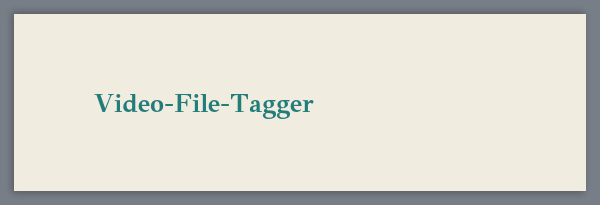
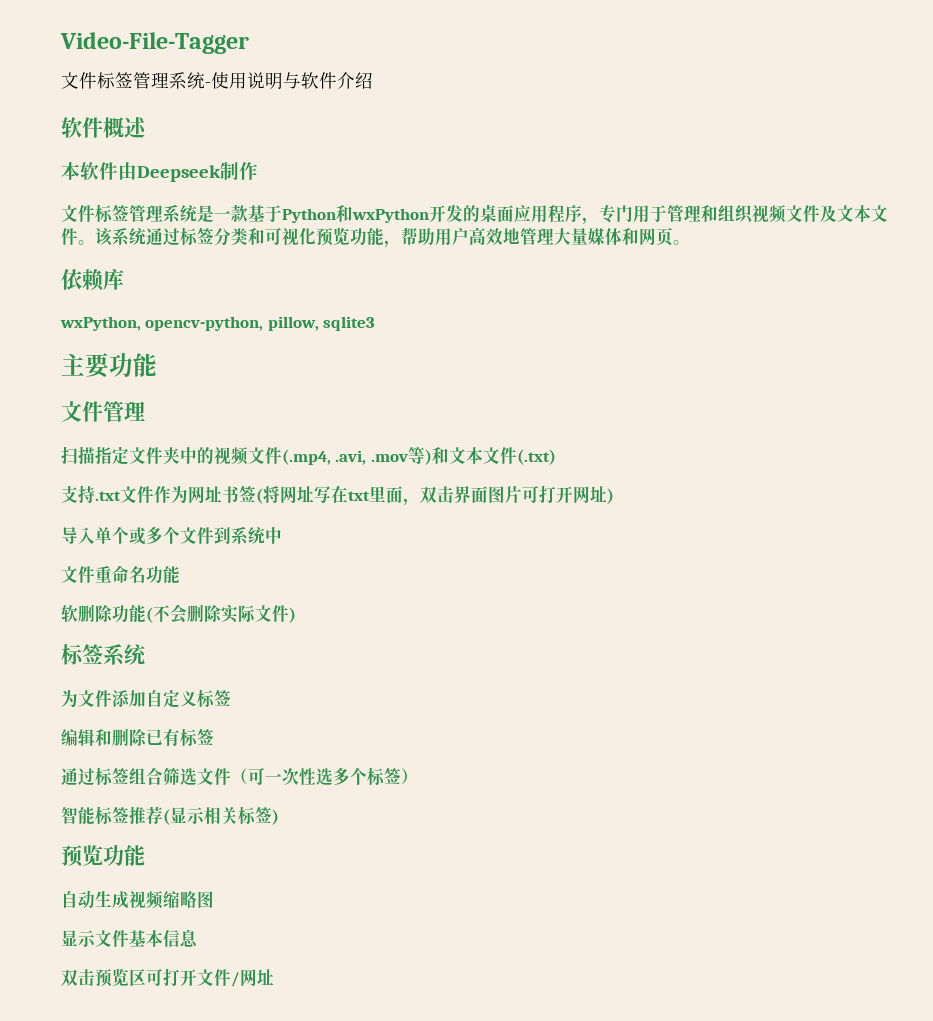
+ 文件标签管理系统-使用说明与软件介绍
+ 软件概述
+ 本软件由Deepseek制作
+ 文件标签管理系统是一款基于Python和wxPython开发的桌面应用程序，专门用于管理和组织视频文件及文本文件。该系统通过标签分类和可视化预览功能，帮助用户高效地管理大量媒体和网页。
+ 依赖库
+ wxPython, opencv-python, pillow, sqlite3
+ 主要功能
+ 文件管理
+ 扫描指定文件夹中的视频文件(.mp4, .avi, .mov等)和文本文件(.txt)
+ 支持.txt文件作为网址书签(将网址写在txt里面，双击界面图片可打开网址)
+ 导入单个或多个文件到系统中
+ 文件重命名功能
+ 软删除功能(不会删除实际文件)
+ 标签系统
+ 为文件添加自定义标签
+ 编辑和删除已有标签
+ 通过标签组合筛选文件（可一次性选多个标签）
+ 智能标签推荐(显示相关标签)
+ 预览功能
+ 自动生成视频缩略图
+ 显示文件基本信息
+ 双击预览区可打开文件/网址

